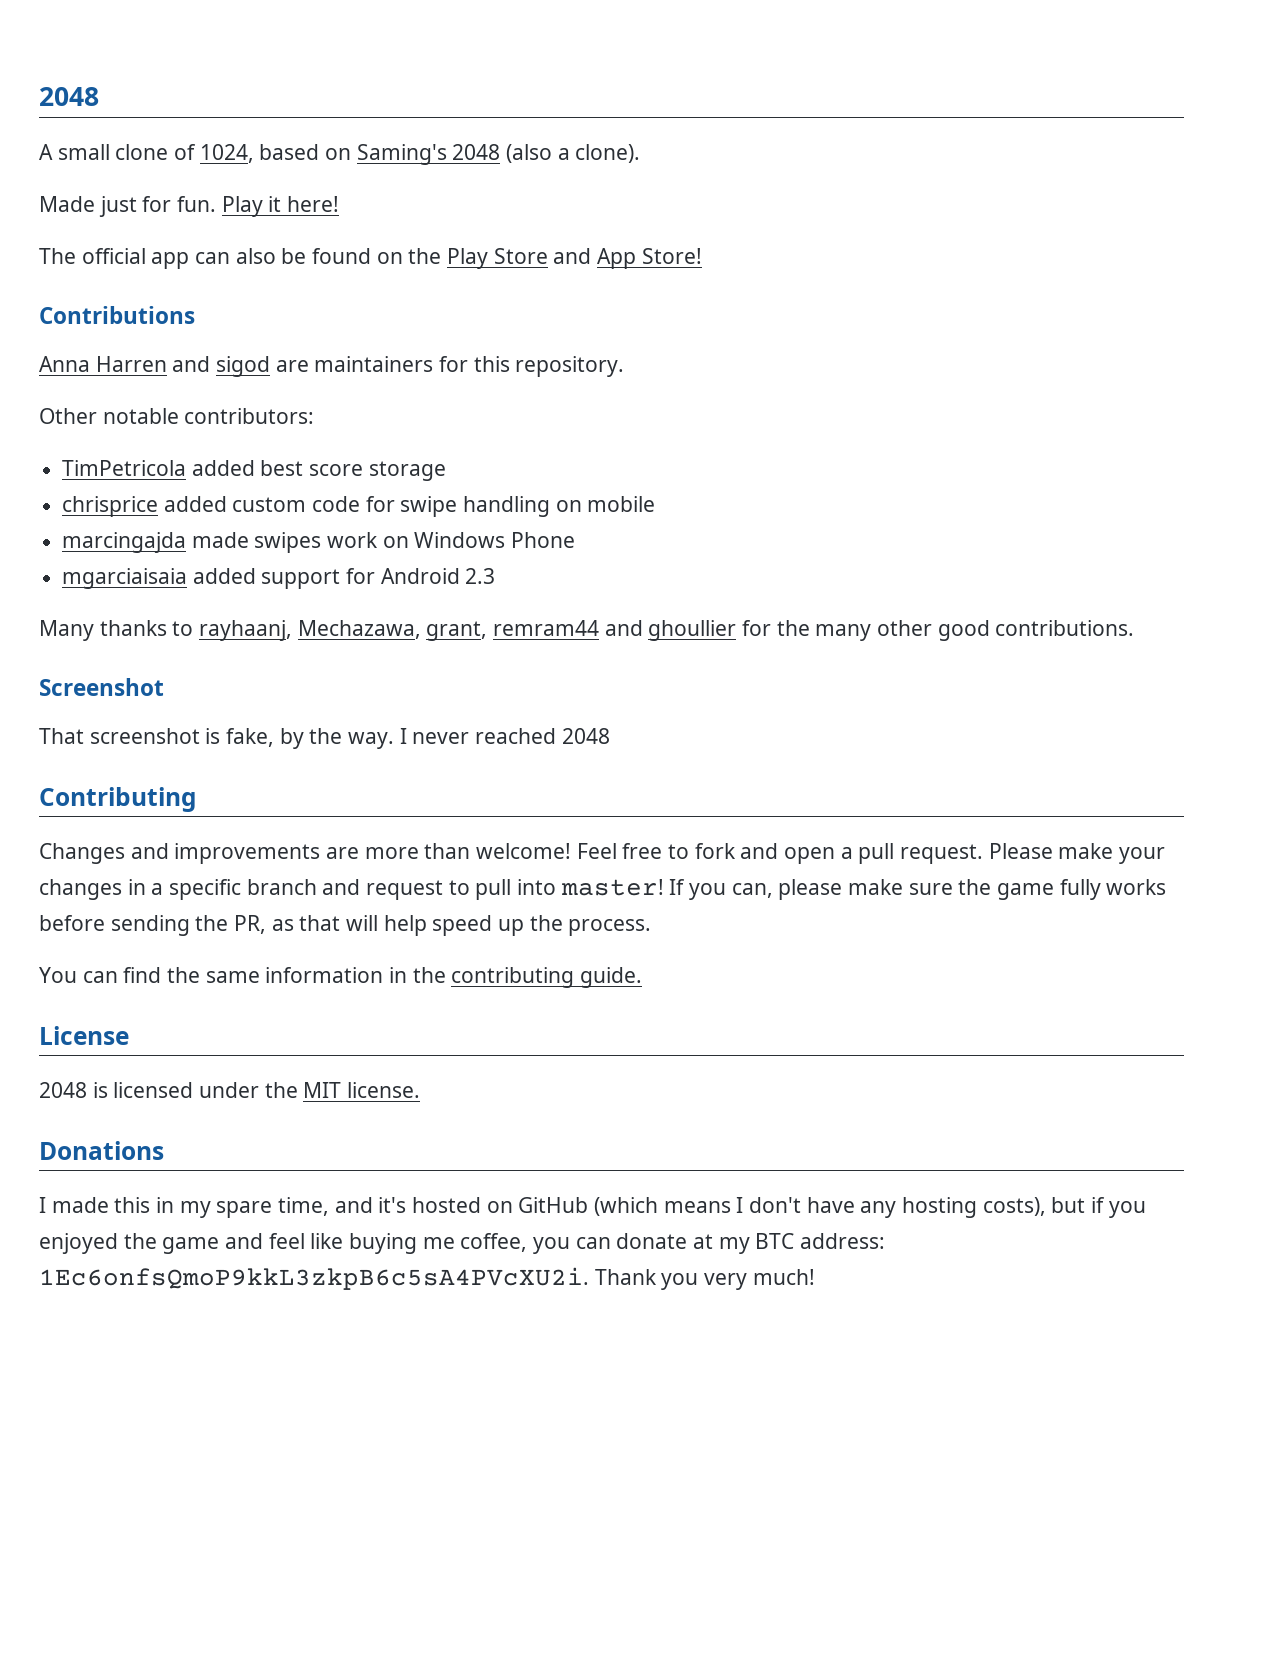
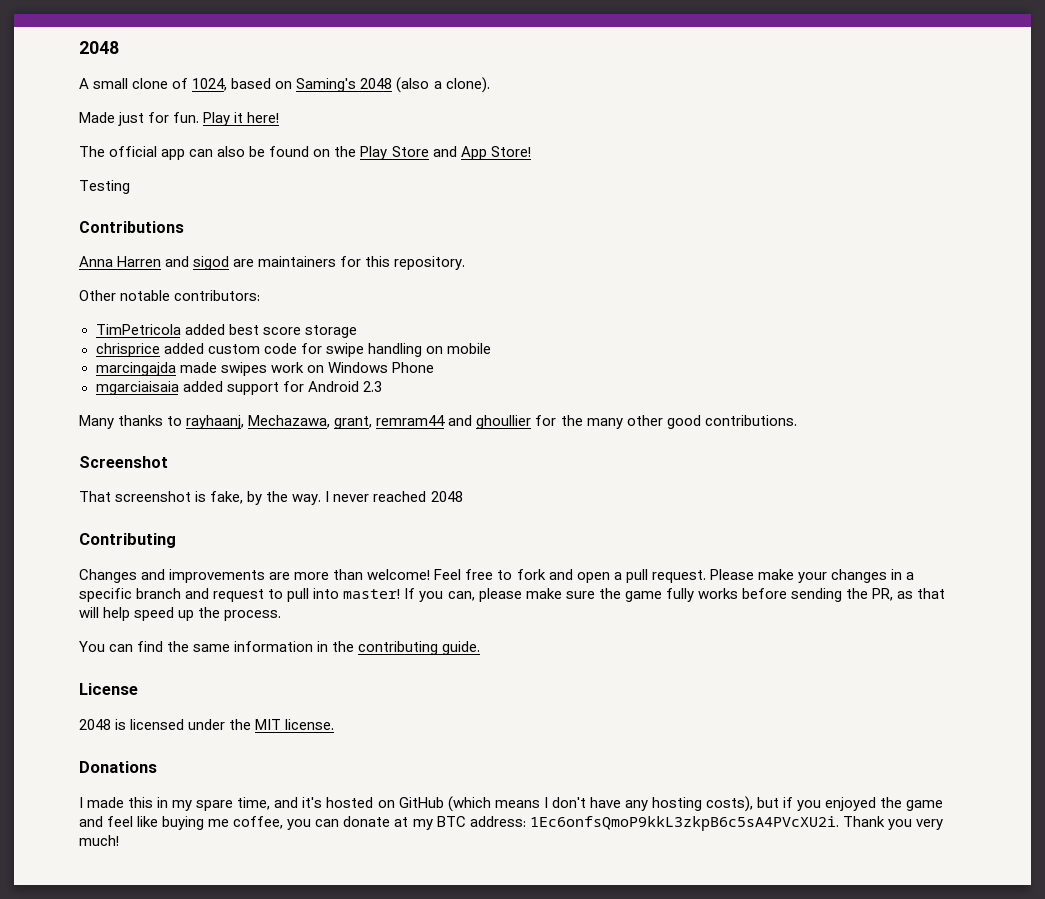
+ Testing

